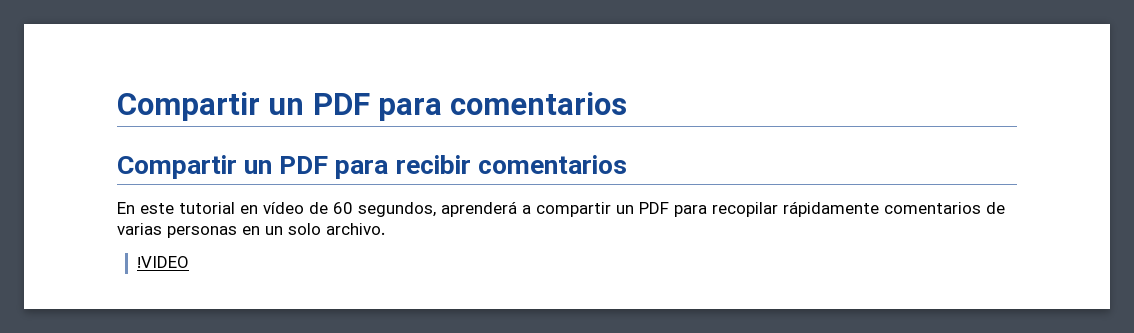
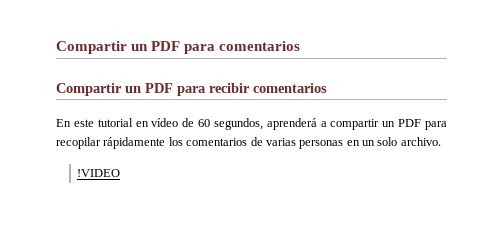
- En este tutorial en vídeo de 60 segundos, aprenderá a compartir un PDF para recopilar rápidamente comentarios de varias personas en un solo archivo.
+ En este tutorial en vídeo de 60 segundos, aprenderá a compartir un PDF para recopilar rápidamente los comentarios de varias personas en un solo archivo.

